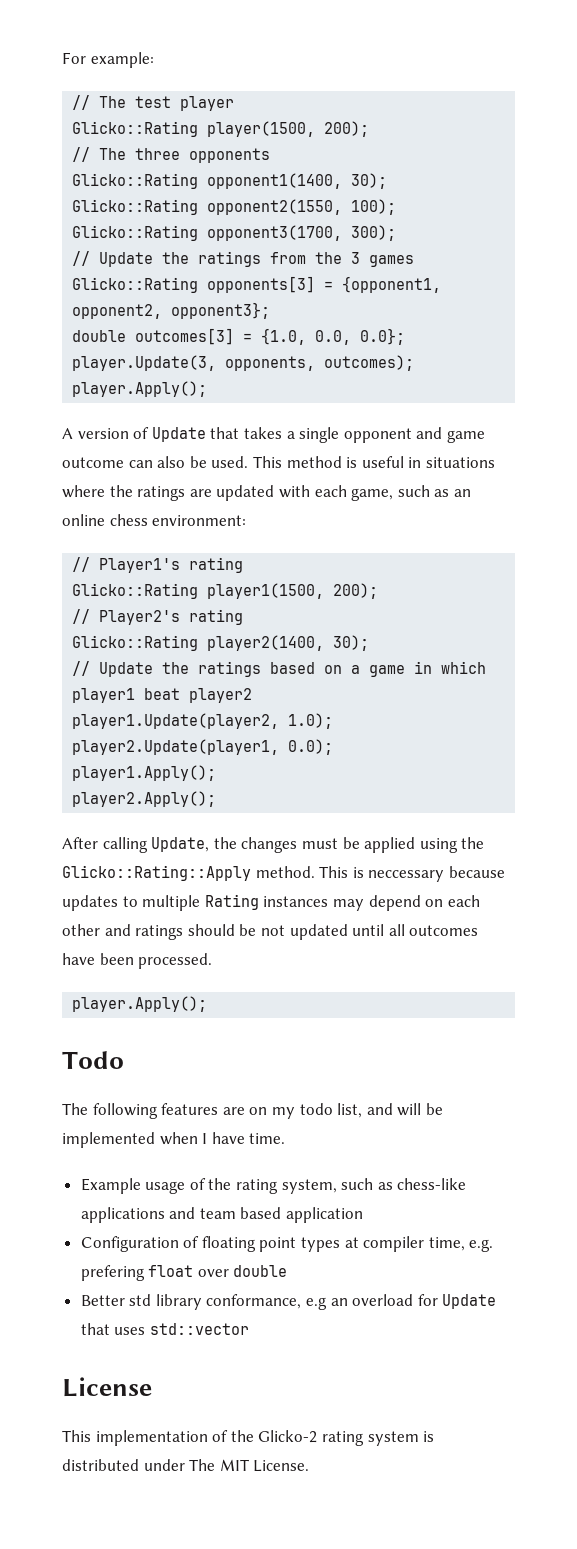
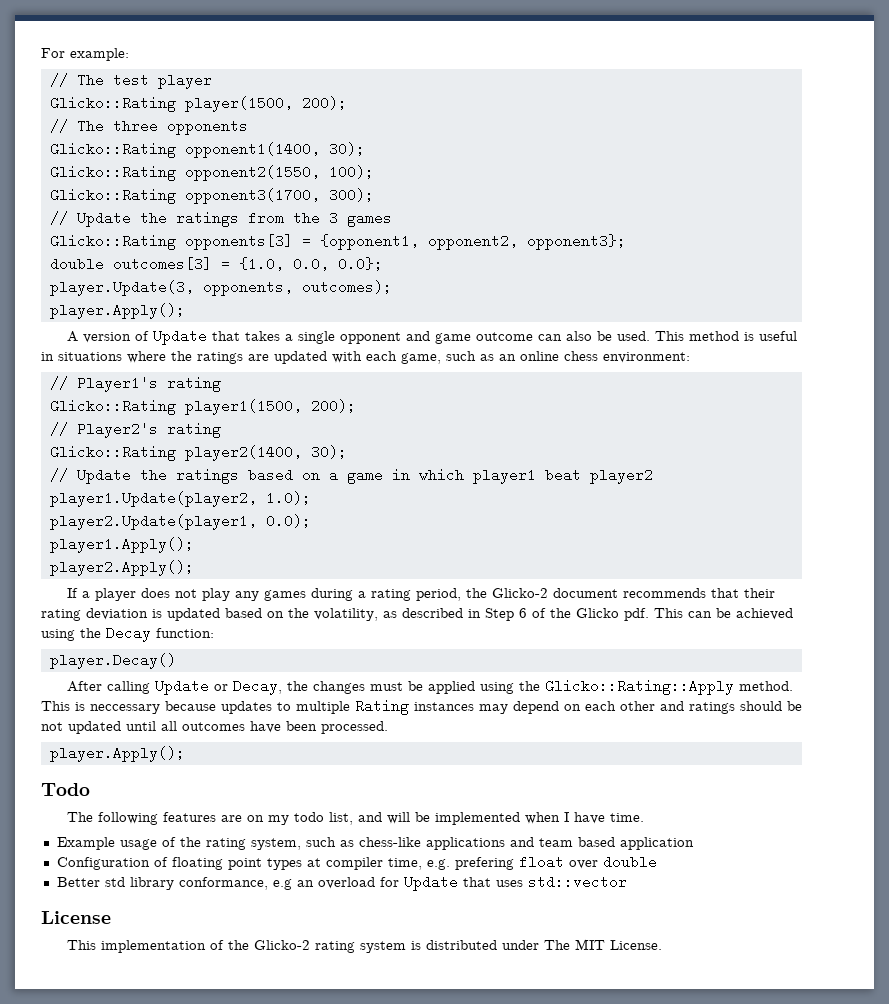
+ If a player does not play any games during a rating period, the Glicko-2 document recommends that their rating deviation is updated based on the volatility, as described in Step 6 of the Glicko pdf. This can be achieved using the Decay function:
+ player.Decay()
- After calling Update, the changes must be applied using the Glicko::Rating::Apply method.
+ After calling Update or Decay, the changes must be applied using the Glicko::Rating::Apply method.

